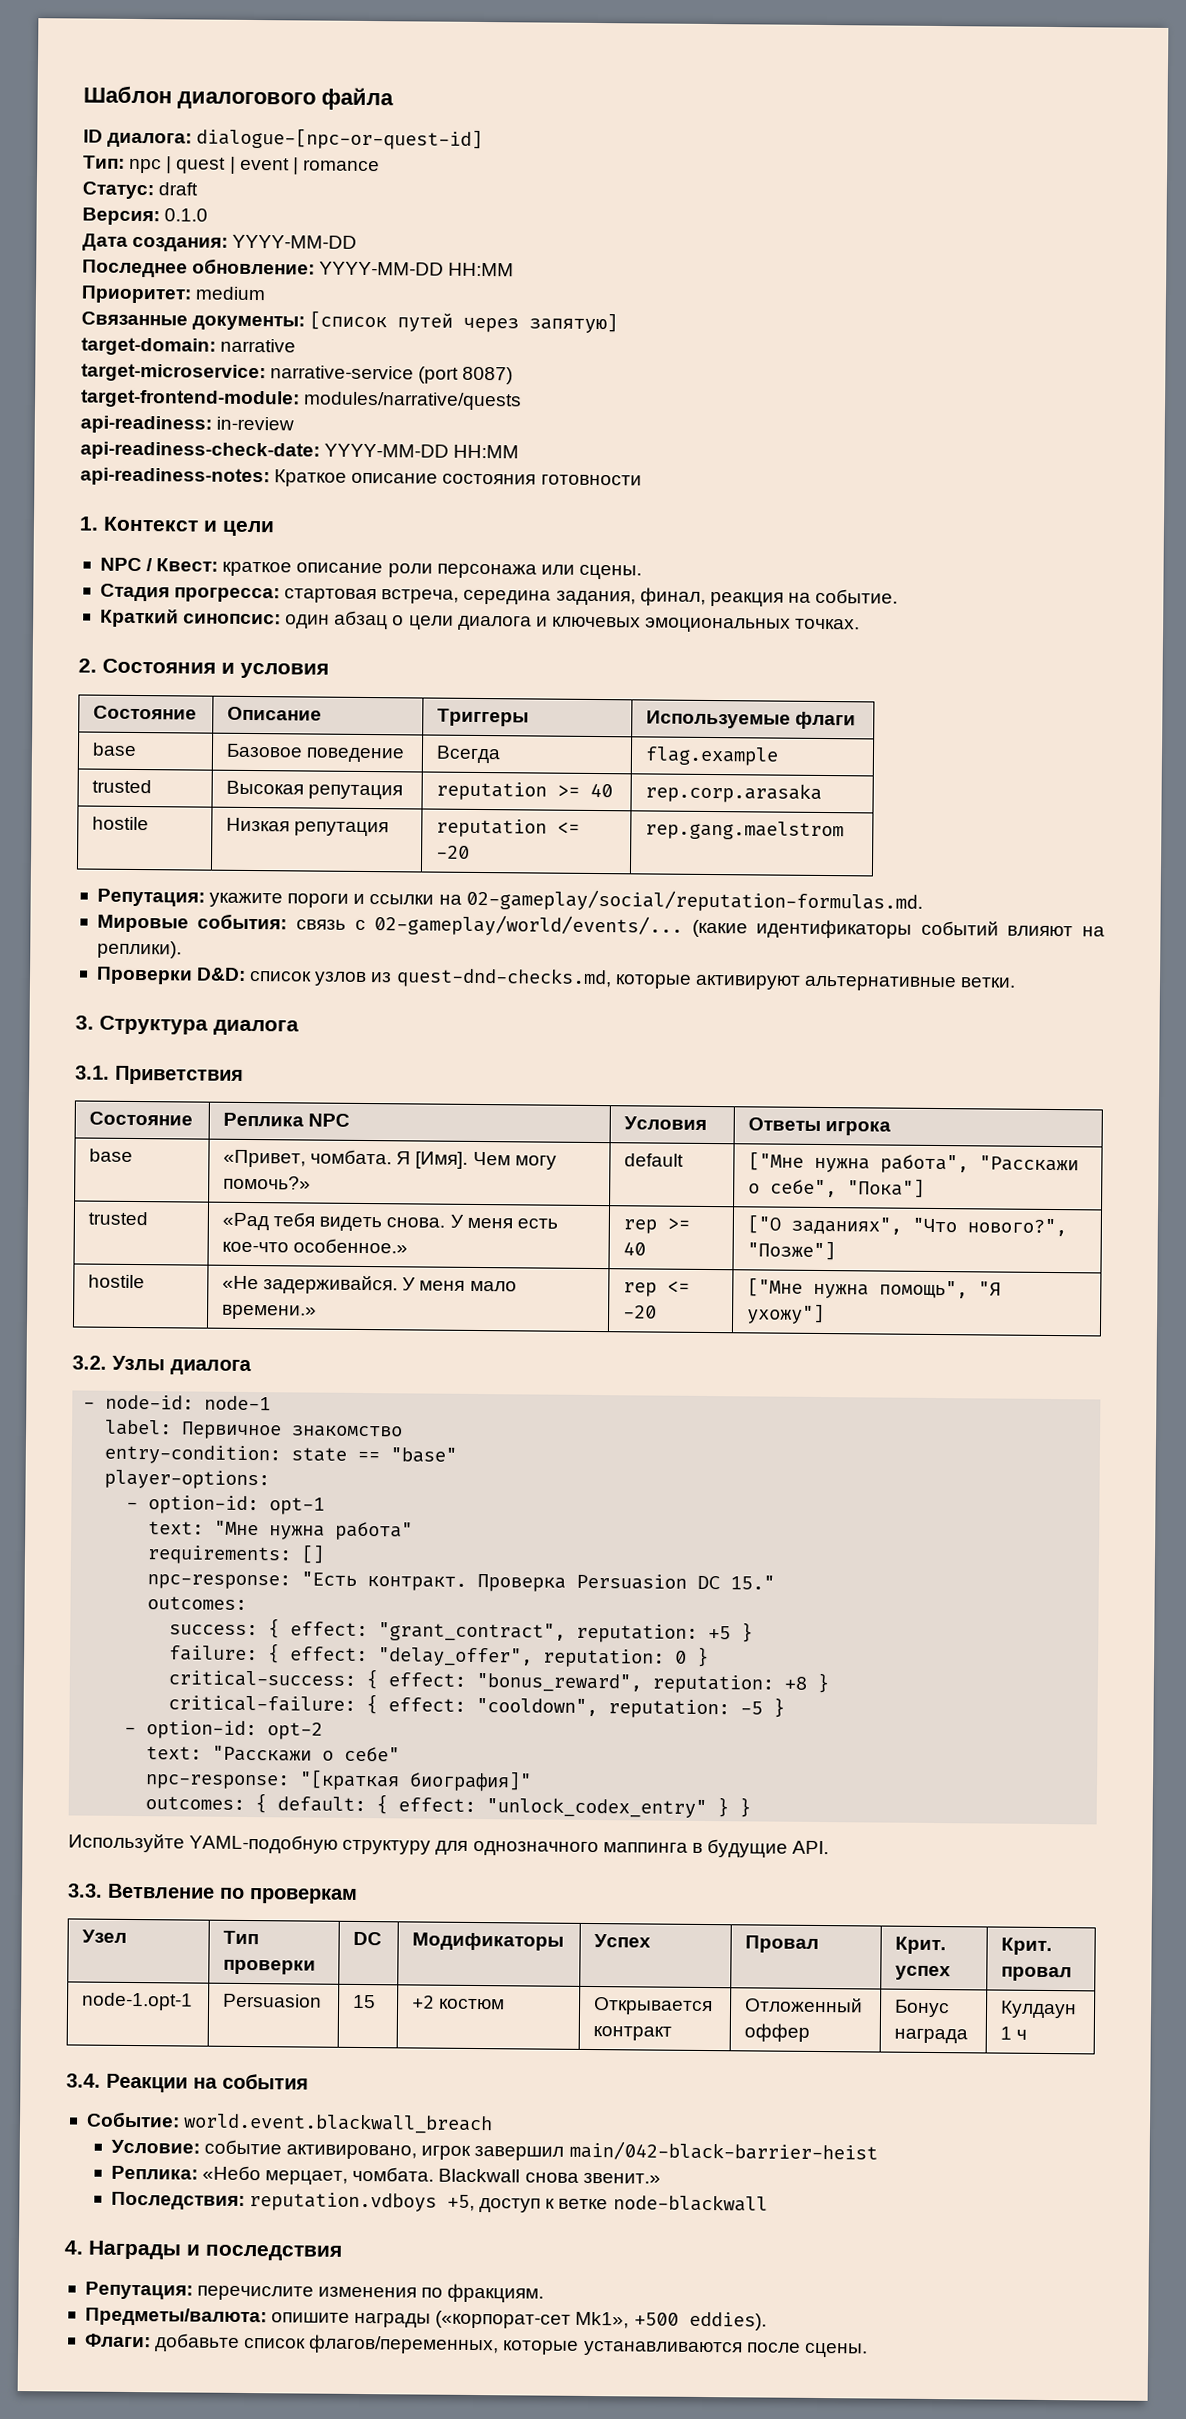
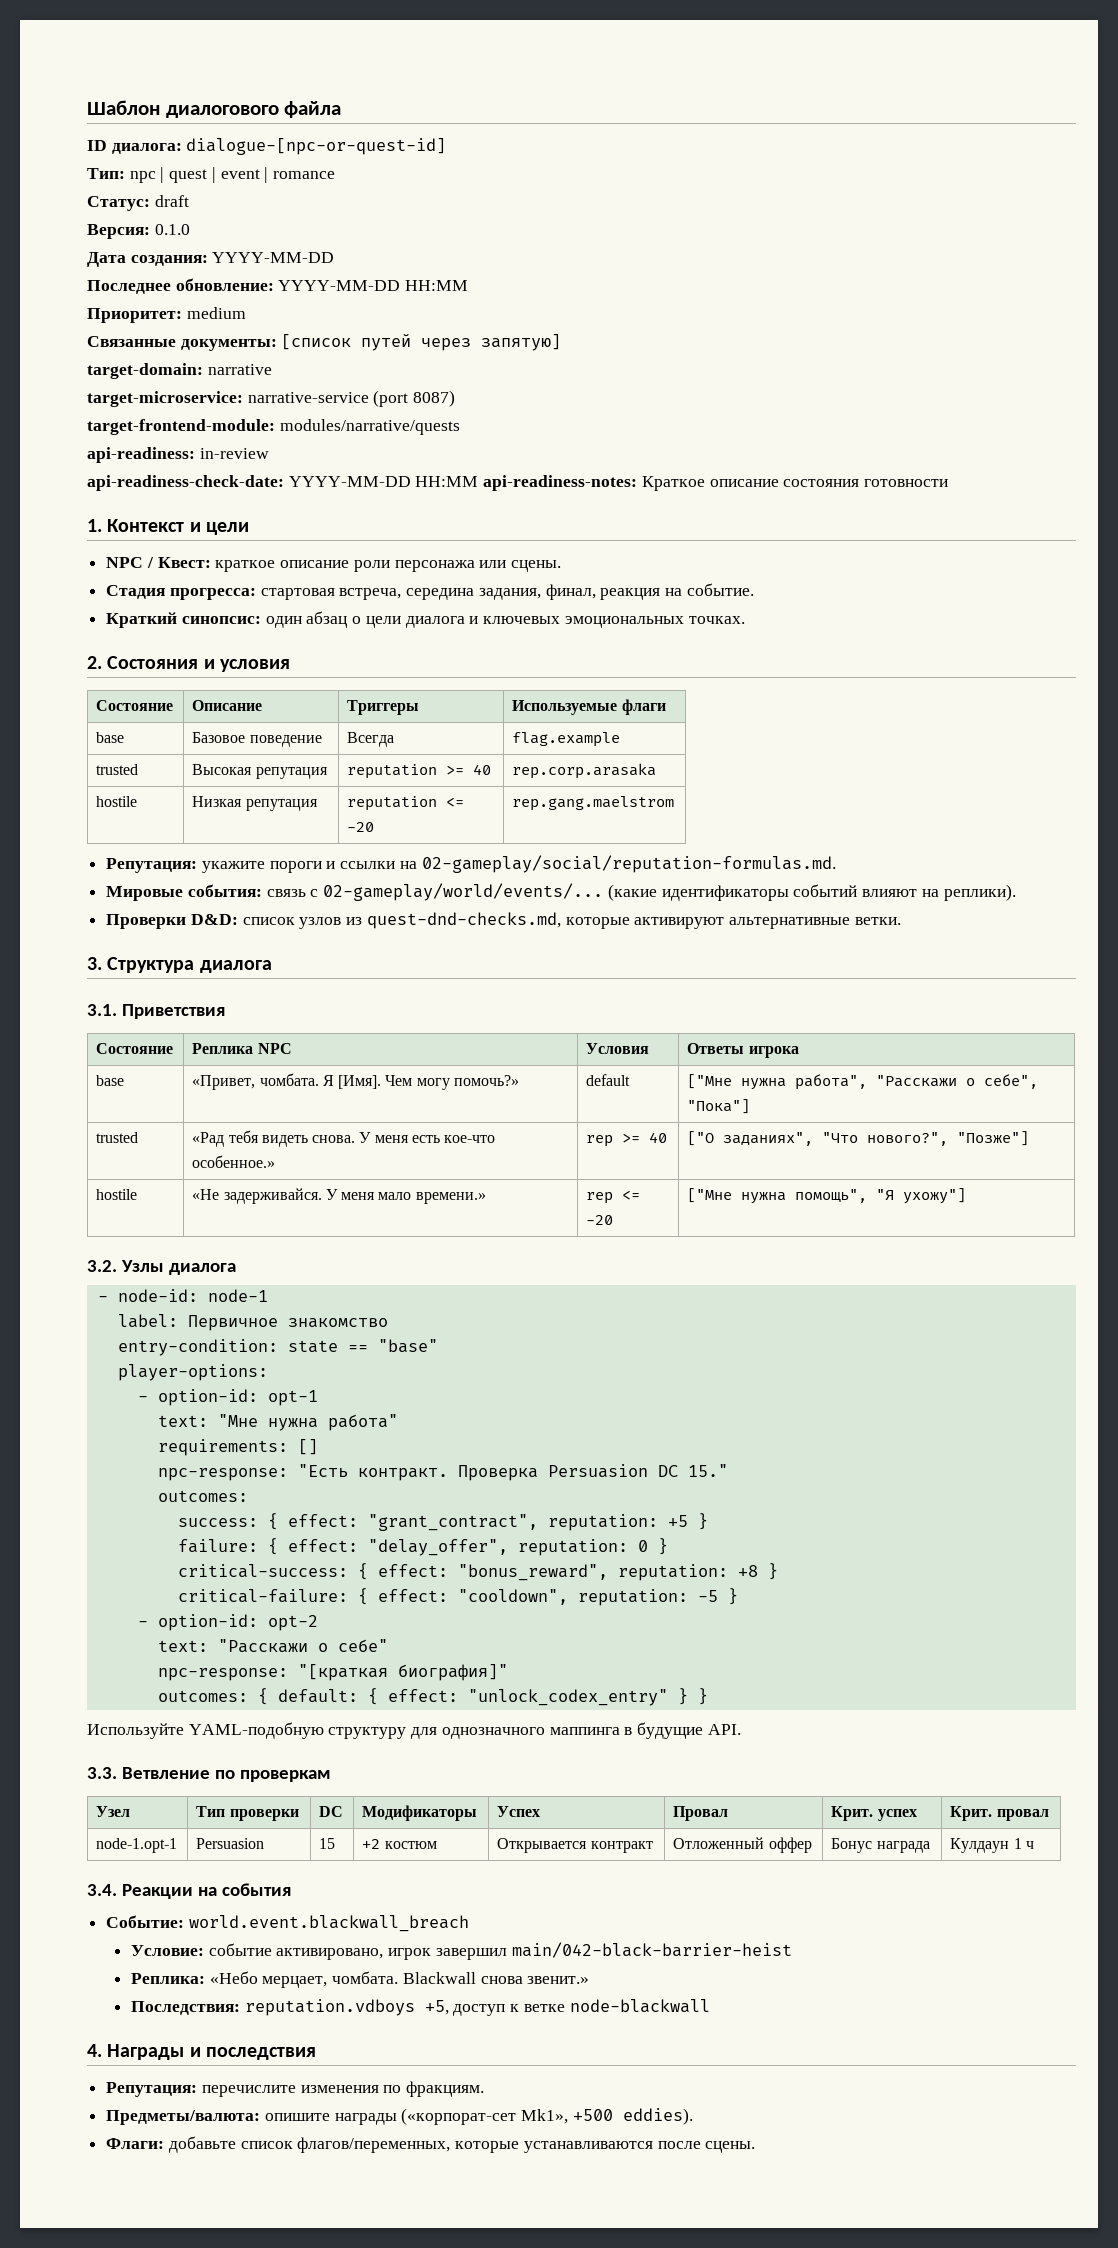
- api-readiness-check-date: YYYY-MM-DD HH:MM
- api-readiness-notes: Краткое описание состояния готовности
+ api-readiness-check-date: YYYY-MM-DD HH:MM api-readiness-notes: Краткое описание состояния готовности

